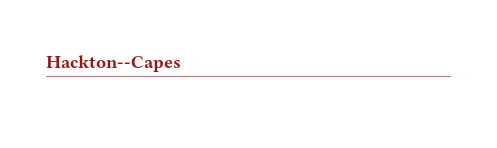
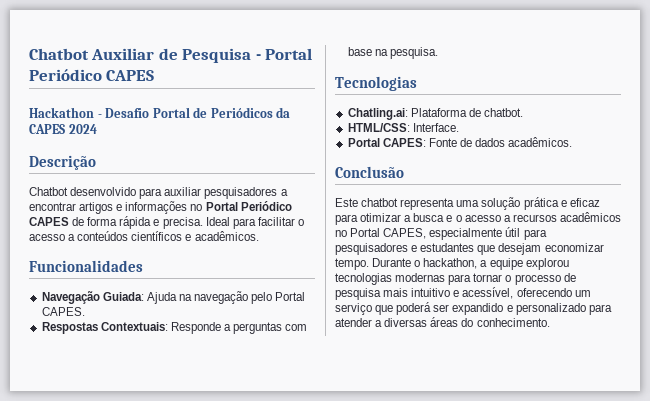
- Hackton--Capes
+ Chatbot Auxiliar de Pesquisa - Portal Periódico CAPES
+ Hackathon - Desafio Portal de Periódicos da CAPES 2024
+ Descrição
+ Chatbot desenvolvido para auxiliar pesquisadores a encontrar artigos e informações no Portal Periódico CAPES de forma rápida e precisa. Ideal para facilitar o acesso a conteúdos científicos e acadêmicos.
+ Funcionalidades
+ Navegação Guiada: Ajuda na navegação pelo Portal CAPES.
+ Respostas Contextuais: Responde a perguntas com base na pesquisa.
+ Tecnologias
+ Chatling.ai: Plataforma de chatbot.
+ HTML/CSS: Interface.
+ Portal CAPES: Fonte de dados acadêmicos.
+ Conclusão
+ Este chatbot representa uma solução prática e eficaz para otimizar a busca e o acesso a recursos acadêmicos no Portal CAPES, especialmente útil para pesquisadores e estudantes que desejam economizar tempo. Durante o hackathon, a equipe explorou tecnologias modernas para tornar o processo de pesquisa mais intuitivo e acessível, oferecendo um serviço que poderá ser expandido e personalizado para atender a diversas áreas do conhecimento.

